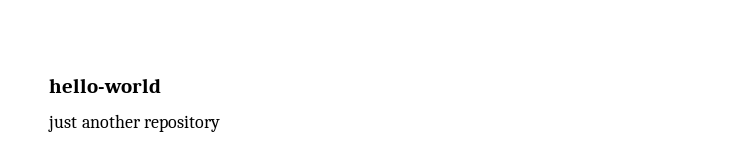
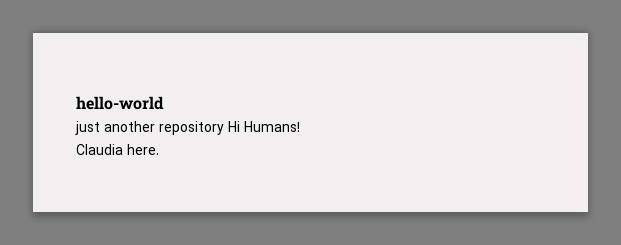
- just another repository
+ just another repository Hi Humans!
+ Claudia here.

